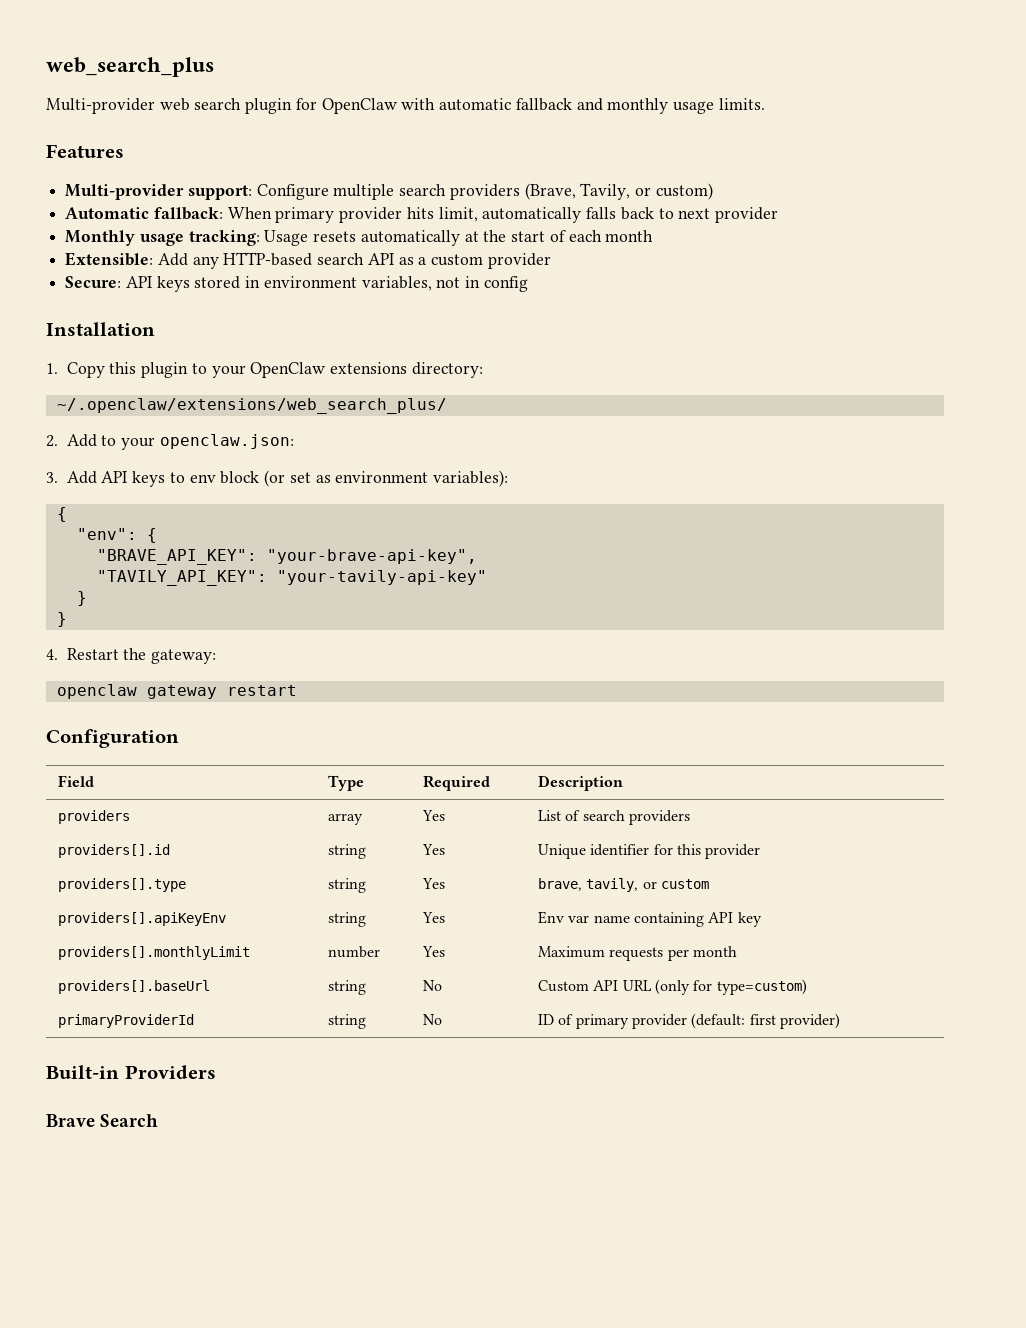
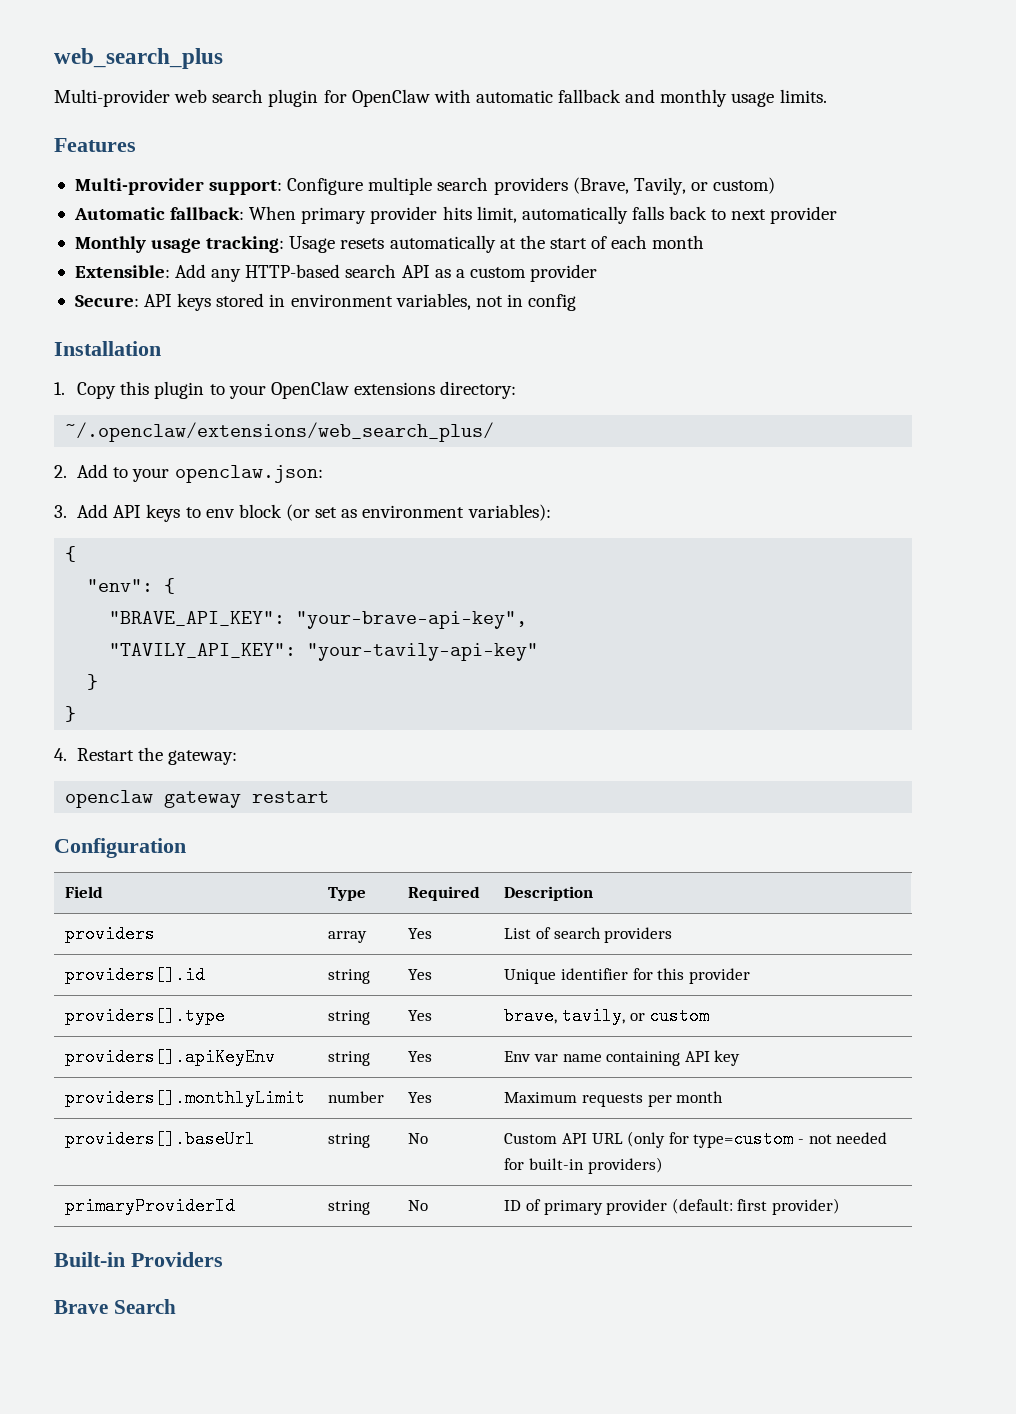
- providers[].baseUrl | string | No | Custom API URL (only for type=custom)
+ providers[].baseUrl | string | No | Custom API URL (only for type=custom - not needed for built-in providers)

